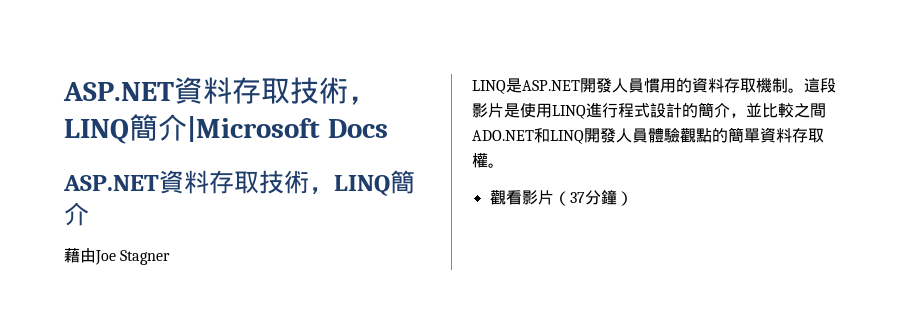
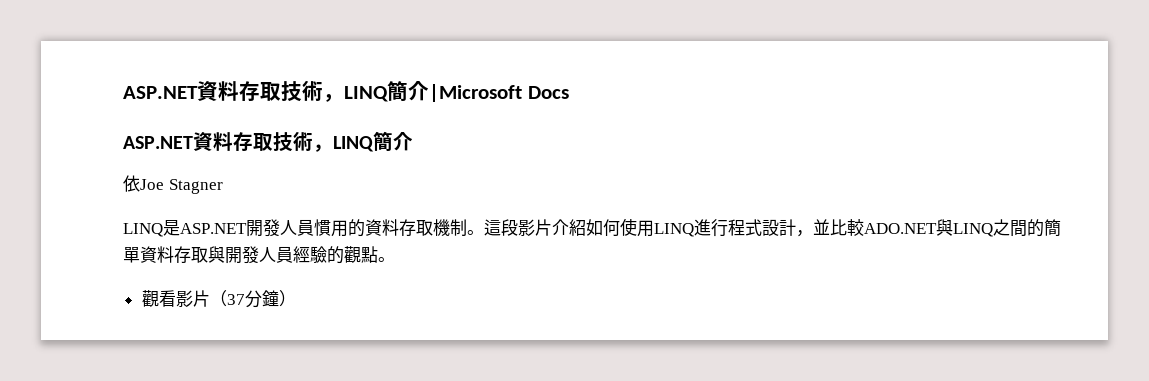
- 藉由Joe Stagner
+ 依Joe Stagner
- 這段影片是使用LINQ進行程式設計的簡介，並比較之間ADO.NET和LINQ開發人員體驗觀點的簡單資料存取權。
+ 這段影片介紹如何使用LINQ進行程式設計，並比較ADO.NET與LINQ之間的簡單資料存取與開發人員經驗的觀點。

